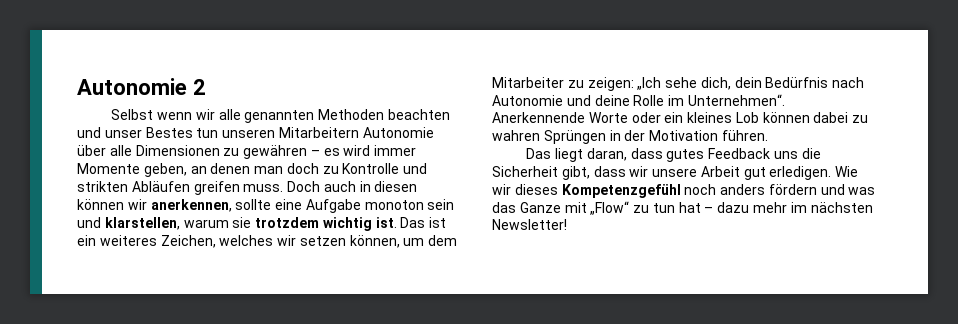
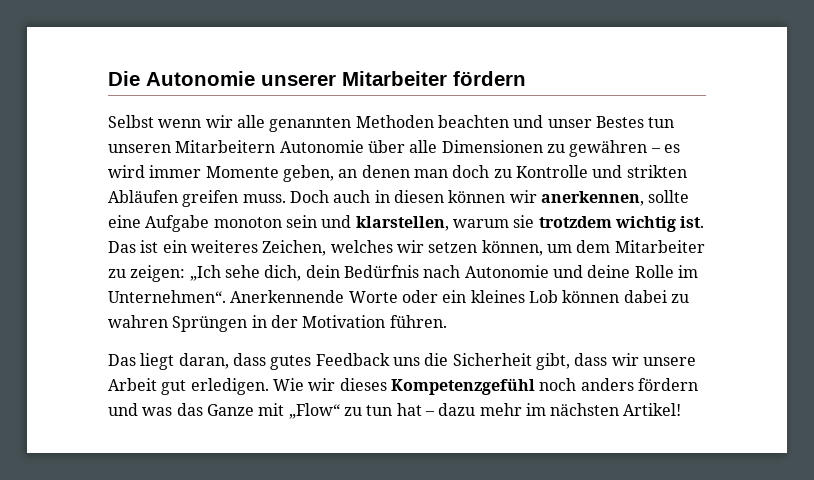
- Autonomie 2
+ Die Autonomie unserer Mitarbeiter fördern
- Wie wir dieses Kompetenzgefühl noch anders fördern und was das Ganze mit „Flow“ zu tun hat – dazu mehr im nächsten Newsletter!
+ Wie wir dieses Kompetenzgefühl noch anders fördern und was das Ganze mit „Flow“ zu tun hat – dazu mehr im nächsten Artikel!

